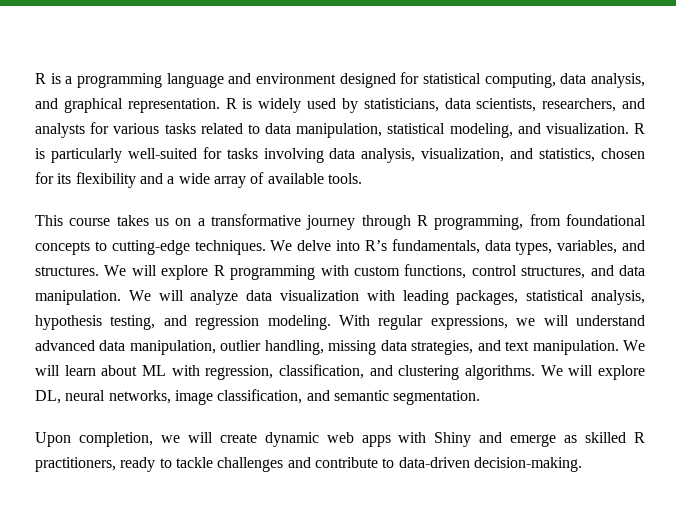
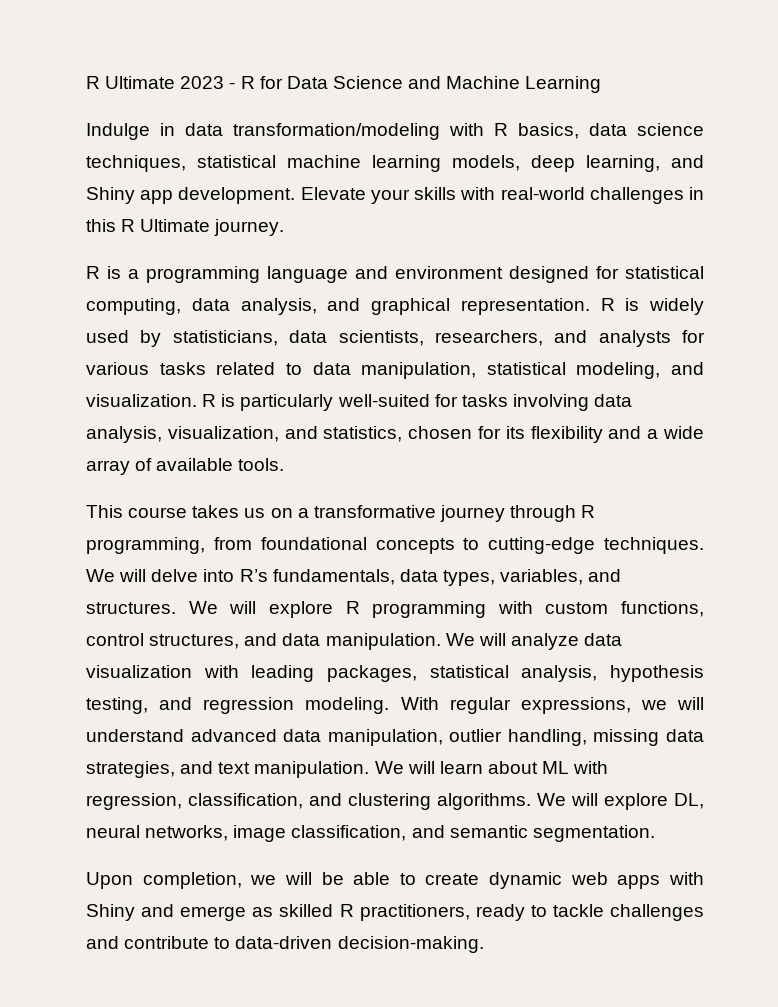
+ R Ultimate 2023 - R for Data Science and Machine Learning
+ Indulge in data transformation/modeling with R basics, data science techniques, statistical machine learning models, deep learning, and Shiny app development. Elevate your skills with real-world challenges in this R Ultimate journey.
- We delve into R’s fundamentals, data types, variables, and structures.
+ We will delve into R’s fundamentals, data types, variables, and structures.
- Upon completion, we will create dynamic web apps with Shiny and emerge as skilled R practitioners, ready to tackle challenges and contribute to data-driven decision-making.
+ Upon completion, we will be able to create dynamic web apps with Shiny and emerge as skilled R practitioners, ready to tackle challenges and contribute to data-driven decision-making.

